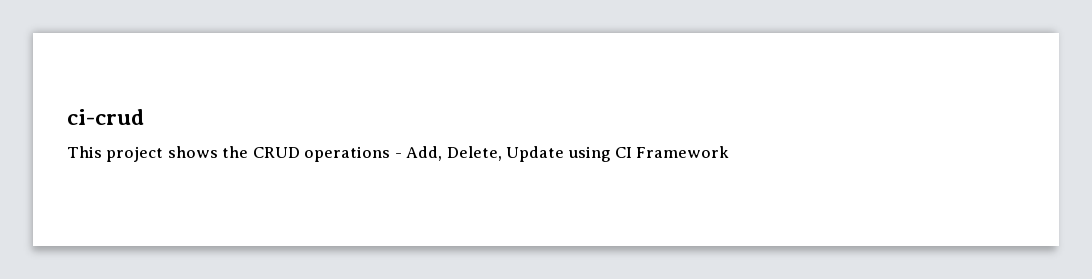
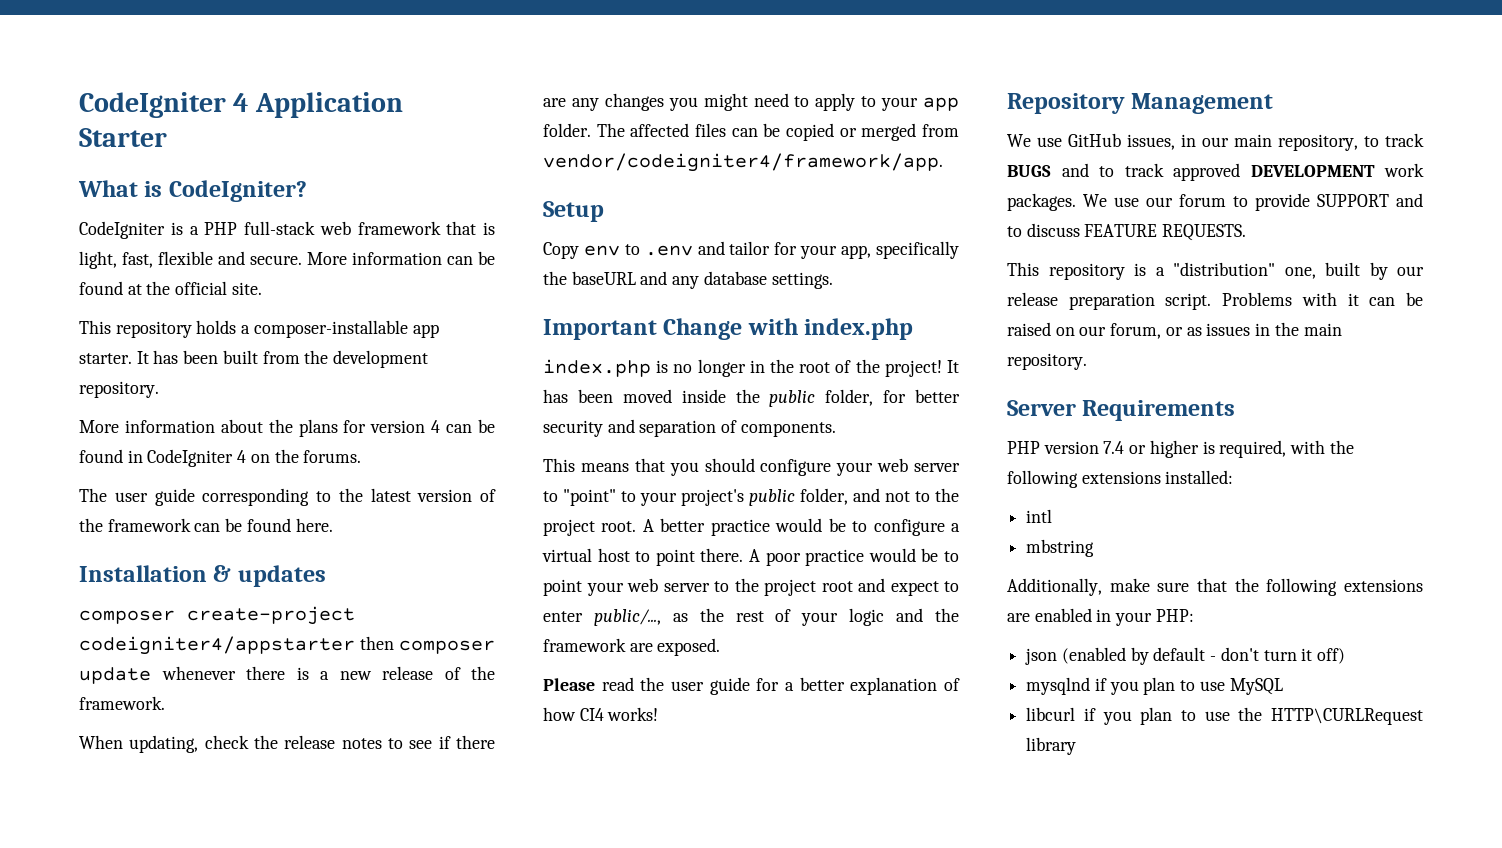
- ci-crud
- This project shows the CRUD operations - Add, Delete, Update using CI Framework
+ CodeIgniter 4 Application Starter
+ What is CodeIgniter?
+ CodeIgniter is a PHP full-stack web framework that is light, fast, flexible and secure. More information can be found at the official site.
+ This repository holds a composer-installable app starter. It has been built from the development repository.
+ More information about the plans for version 4 can be found in CodeIgniter 4 on the forums.
+ The user guide corresponding to the latest version of the framework can be found here.
+ Installation & updates
+ composer create-project codeigniter4/appstarter then composer update whenever there is a new release of the framework.
+ When updating, check the release notes to see if there are any changes you might need to apply to your app folder. The affected files can be copied or merged from vendor/codeigniter4/framework/app.
+ Setup
+ Copy env to .env and tailor for your app, specifically the baseURL and any database settings.
+ Important Change with index.php
+ index.php is no longer in the root of the project! It has been moved inside the public folder, for better security and separation of components.
+ This means that you should configure your web server to "point" to your project's public folder, and not to the project root. A better practice would be to configure a virtual host to point there. A poor practice would be to point your web server to the project root and expect to enter public/..., as the rest of your logic and the framework are exposed.
+ Please read the user guide for a better explanation of how CI4 works!
+ Repository Management
+ We use GitHub issues, in our main repository, to track BUGS and to track approved DEVELOPMENT work packages. We use our forum to provide SUPPORT and to discuss FEATURE REQUESTS.
+ This repository is a "distribution" one, built by our release preparation script. Problems with it can be raised on our forum, or as issues in the main repository.
+ Server Requirements
+ PHP version 7.4 or higher is required, with the following extensions installed:
+ intl
+ mbstring
+ Additionally, make sure that the following extensions are enabled in your PHP:
+ json (enabled by default - don't turn it off)
+ mysqlnd if you plan to use MySQL
+ libcurl if you plan to use the HTTP\CURLRequest library

